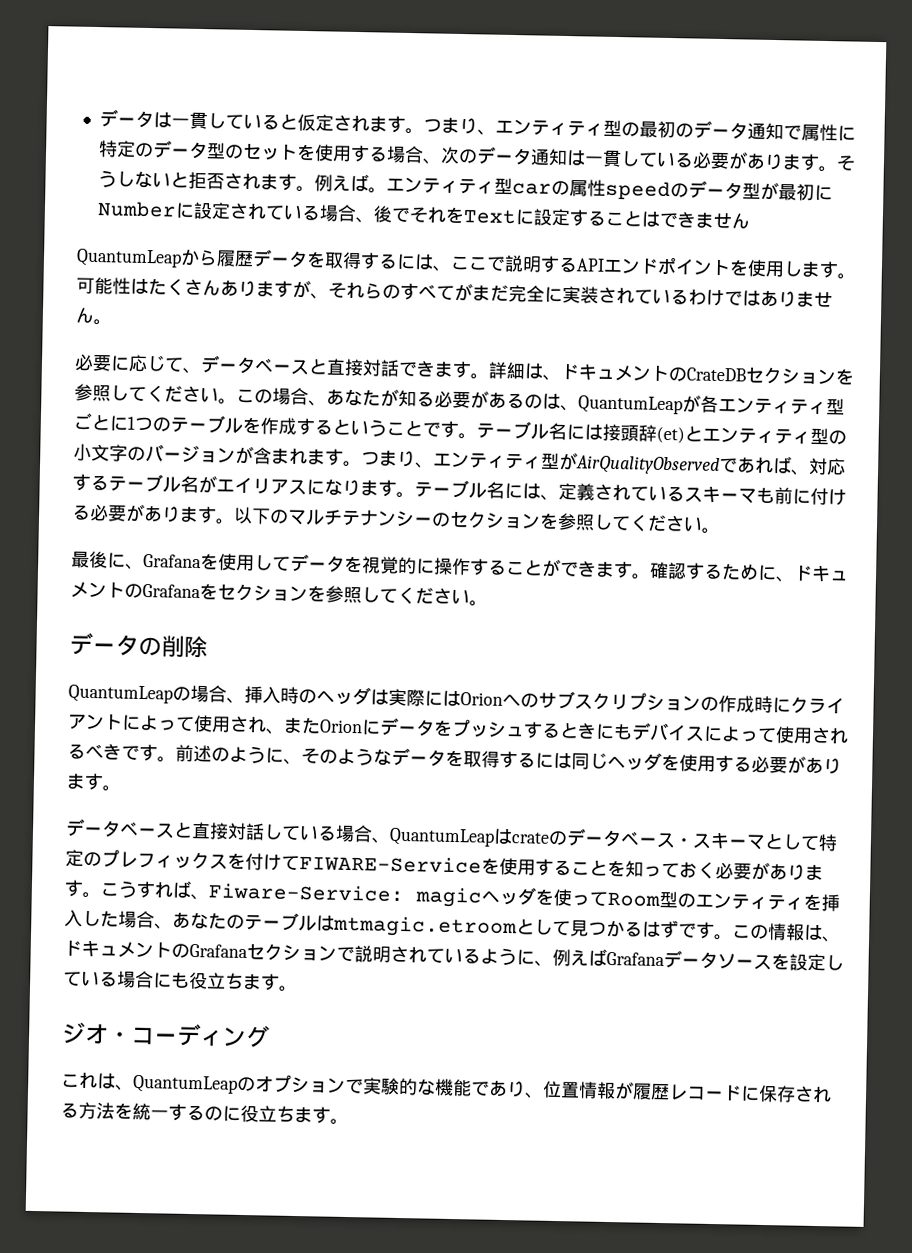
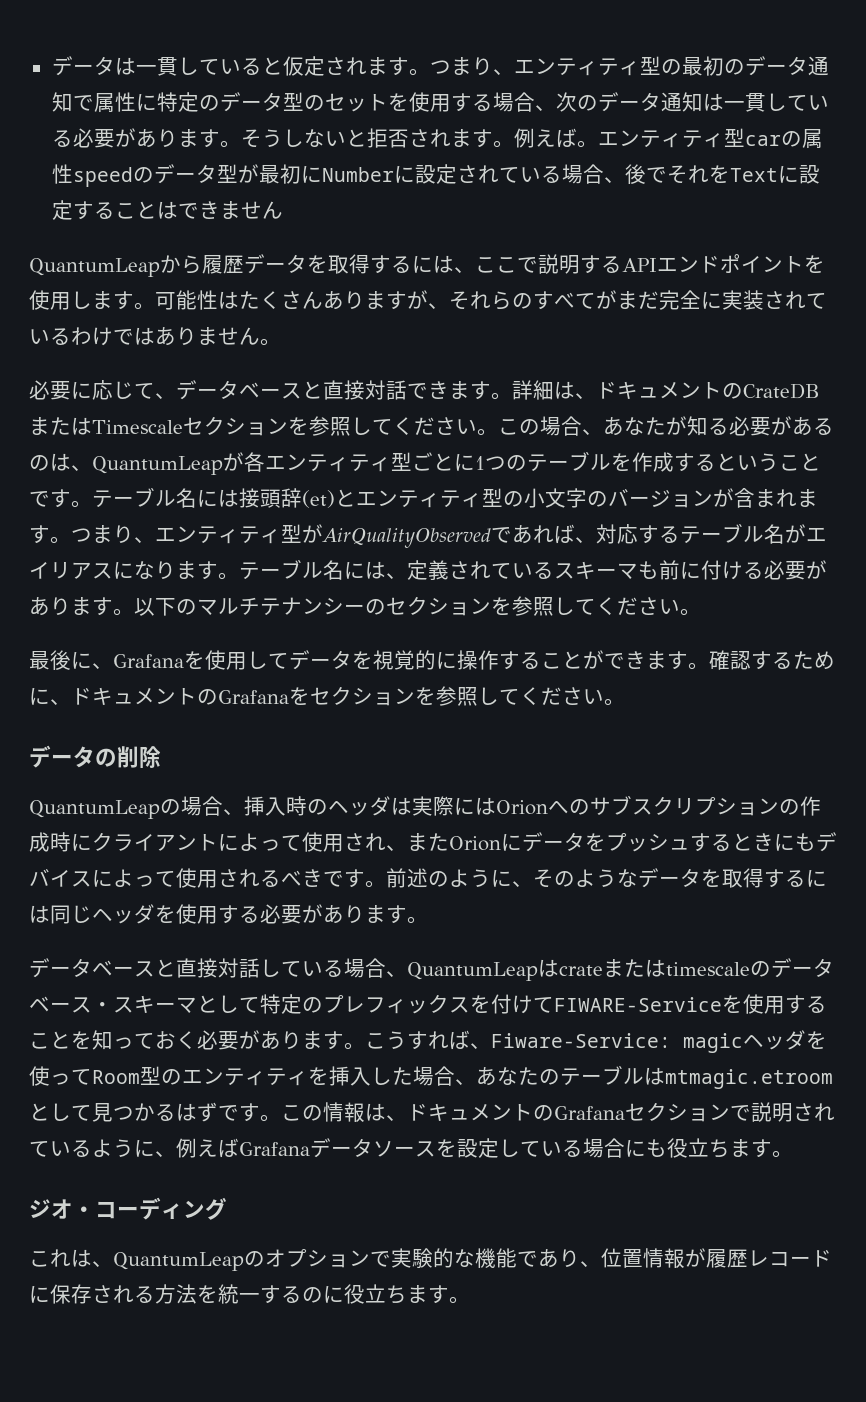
- 詳細は、ドキュメントのCrateDBセクションを参照してください。
+ 詳細は、ドキュメントのCrateDBまたはTimescaleセクションを参照してください。
- データベースと直接対話している場合、QuantumLeapはcrateのデータベース・スキーマとして特定のプレフィックスを付けてFIWARE-Serviceを使用することを知っておく必要があります。
+ データベースと直接対話している場合、QuantumLeapはcrateまたはtimescaleのデータベース・スキーマとして特定のプレフィックスを付けてFIWARE-Serviceを使用することを知っておく必要があります。

